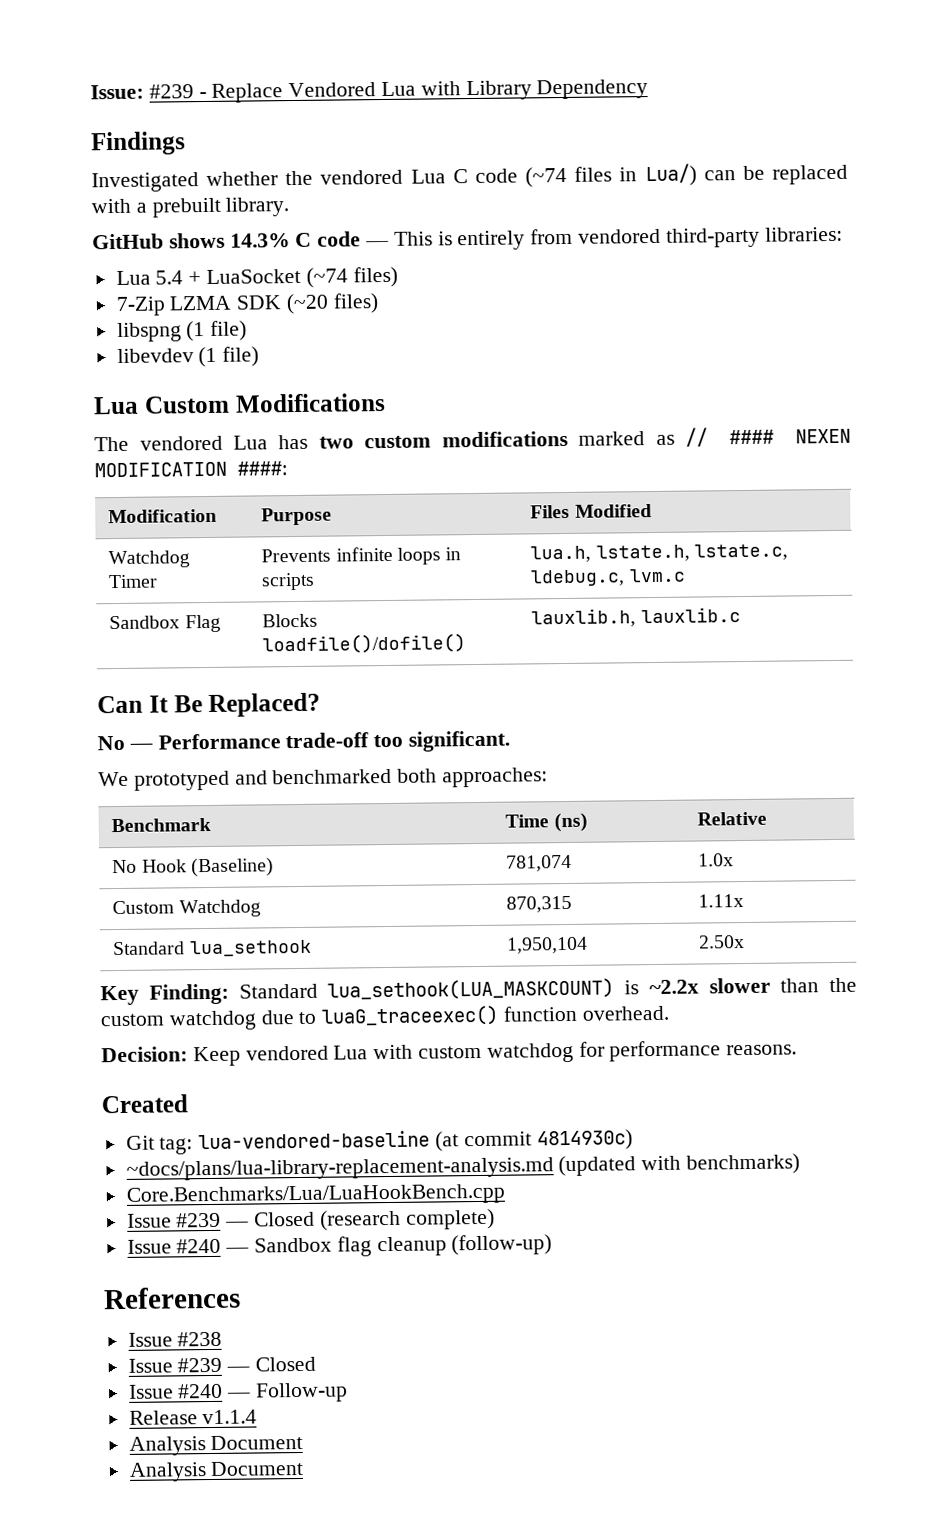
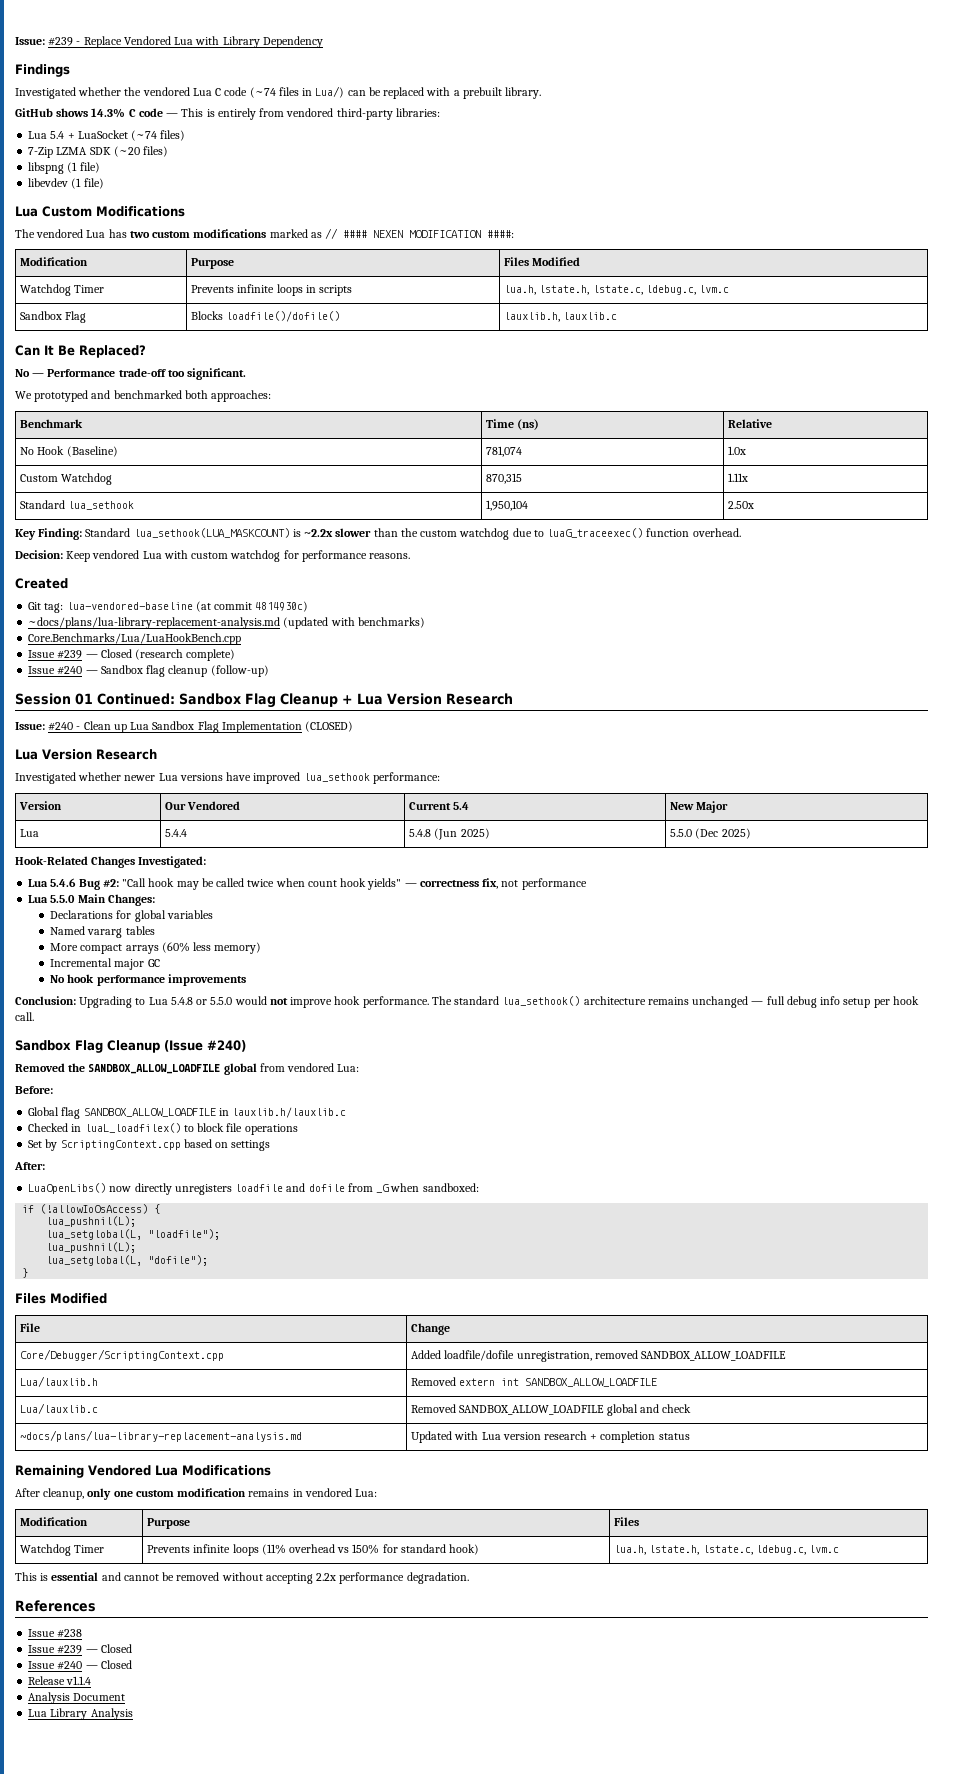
+ Session 01 Continued: Sandbox Flag Cleanup + Lua Version Research
+ Issue: #240 - Clean up Lua Sandbox Flag Implementation (CLOSED)
+ Lua Version Research
+ Investigated whether newer Lua versions have improved lua_sethook performance:
+ Version | Our Vendored | Current 5.4 | New Major
+ Lua | 5.4.4 | 5.4.8 (Jun 2025) | 5.5.0 (Dec 2025)
+ Hook-Related Changes Investigated:
+ Lua 5.4.6 Bug #2: "Call hook may be called twice when count hook yields" — correctness fix, not performance
+ Lua 5.5.0 Main Changes:
+ Declarations for global variables
+ Named vararg tables
+ More compact arrays (60% less memory)
+ Incremental major GC
+ No hook performance improvements
+ Conclusion: Upgrading to Lua 5.4.8 or 5.5.0 would not improve hook performance. The standard lua_sethook() architecture remains unchanged — full debug info setup per hook call.
+ Sandbox Flag Cleanup (Issue #240)
+ Removed the SANDBOX_ALLOW_LOADFILE global from vendored Lua:
+ Before:
+ Global flag SANDBOX_ALLOW_LOADFILE in lauxlib.h/lauxlib.c
+ Checked in luaL_loadfilex() to block file operations
+ Set by ScriptingContext.cpp based on settings
+ After:
+ LuaOpenLibs() now directly unregisters loadfile and dofile from _G when sandboxed:
+ if (!allowIoOsAccess) {
+ lua_pushnil(L);
+ lua_setglobal(L, "loadfile");
+ lua_pushnil(L);
+ lua_setglobal(L, "dofile");
+ }
+ Files Modified
+ File | Change
+ Core/Debugger/ScriptingContext.cpp | Added loadfile/dofile unregistration, removed SANDBOX_ALLOW_LOADFILE
+ Lua/lauxlib.h | Removed extern int SANDBOX_ALLOW_LOADFILE
+ Lua/lauxlib.c | Removed SANDBOX_ALLOW_LOADFILE global and check
+ ~docs/plans/lua-library-replacement-analysis.md | Updated with Lua version research + completion status
+ Remaining Vendored Lua Modifications
+ After cleanup, only one custom modification remains in vendored Lua:
+ Modification | Purpose | Files
+ Watchdog Timer | Prevents infinite loops (11% overhead vs 150% for standard hook) | lua.h, lstate.h, lstate.c, ldebug.c, lvm.c
+ This is essential and cannot be removed without accepting 2.2x performance degradation.
- Issue #240 — Follow-up
+ Issue #240 — Closed
  Release v1.1.4
  Analysis Document
- Analysis Document
+ Lua Library Analysis

